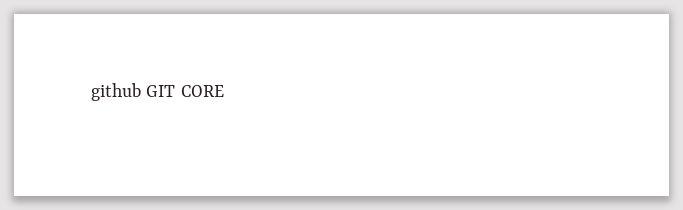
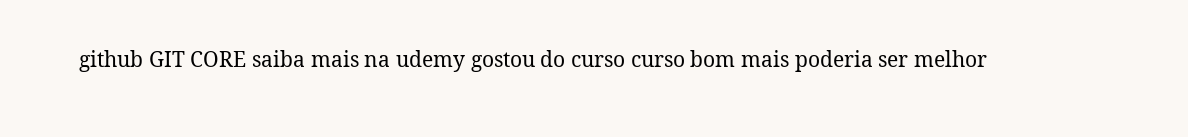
- github GIT CORE
+ github GIT CORE saiba mais na udemy gostou do curso curso bom mais poderia ser melhor

